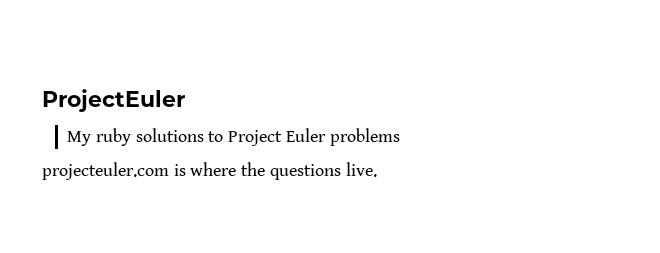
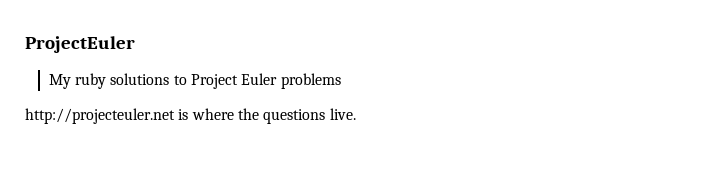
- projecteuler.com is where the questions live.
+ http://projecteuler.net is where the questions live.

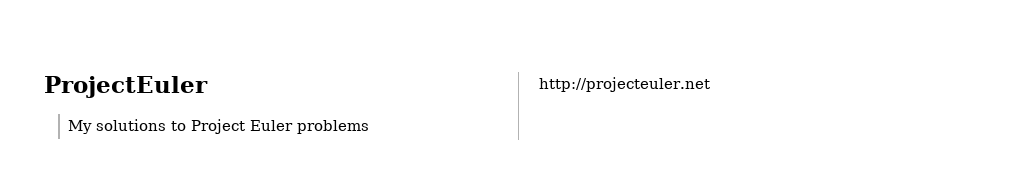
- My ruby solutions to Project Euler problems
+ My solutions to Project Euler problems
- http://projecteuler.net is where the questions live.
+ http://projecteuler.net

